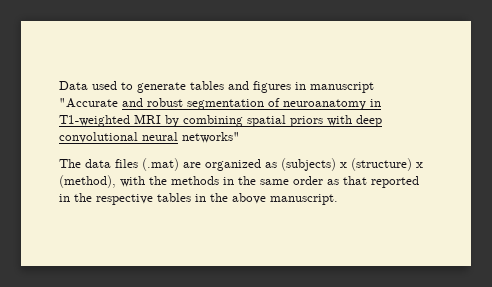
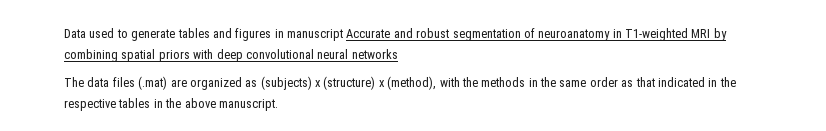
- Data used to generate tables and figures in manuscript "Accurate and robust segmentation of neuroanatomy in T1-weighted MRI by combining spatial priors with deep convolutional neural networks"
+ Data used to generate tables and figures in manuscript Accurate and robust segmentation of neuroanatomy in T1-weighted MRI by combining spatial priors with deep convolutional neural networks
- The data files (.mat) are organized as (subjects) x (structure) x (method), with the methods in the same order as that reported in the respective tables in the above manuscript.
+ The data files (.mat) are organized as (subjects) x (structure) x (method), with the methods in the same order as that indicated in the respective tables in the above manuscript.

